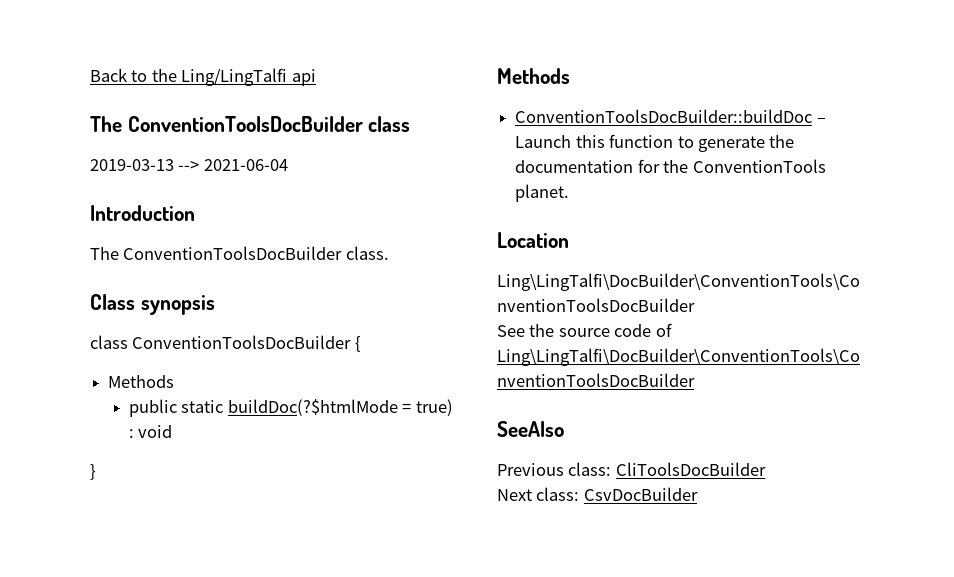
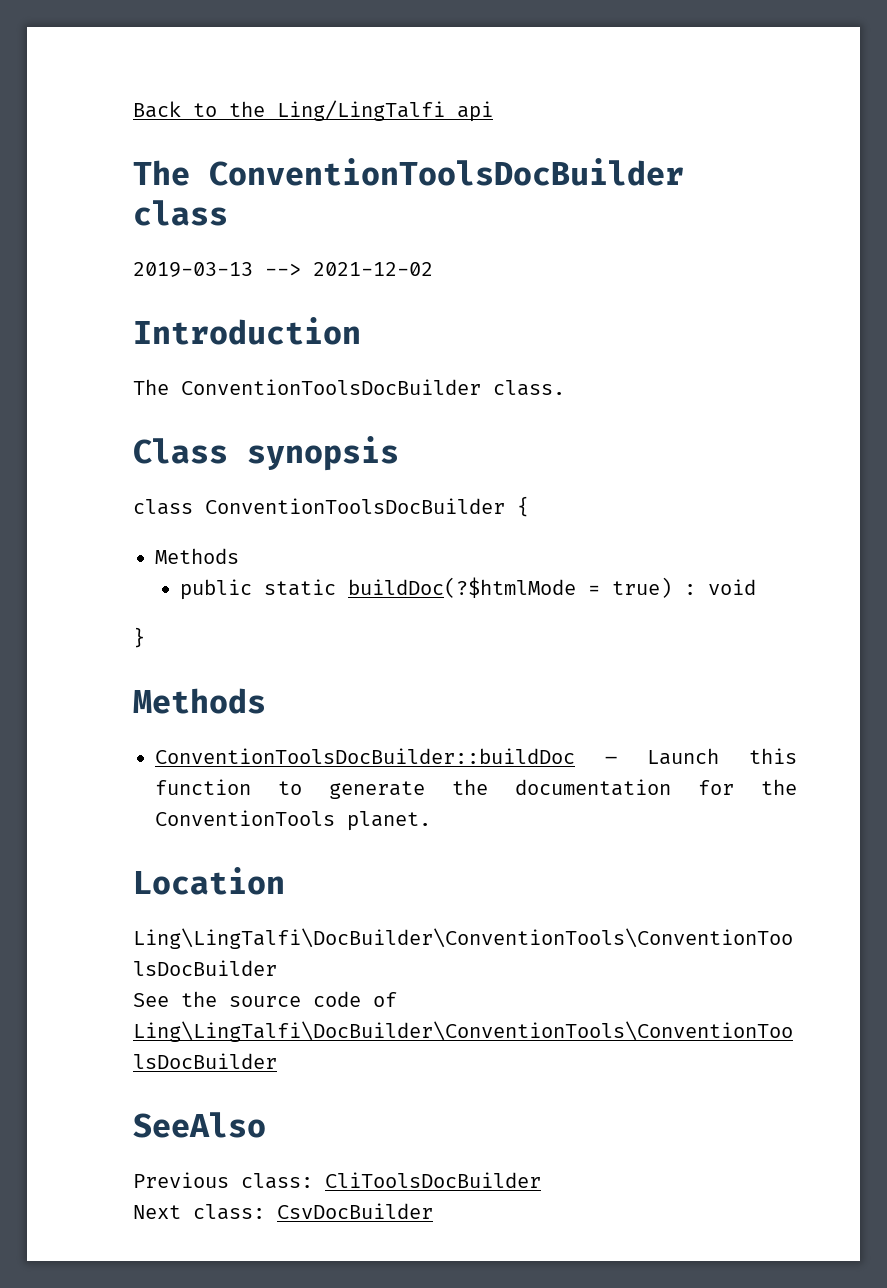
- 2019-03-13 --> 2021-06-04
+ 2019-03-13 --> 2021-12-02

